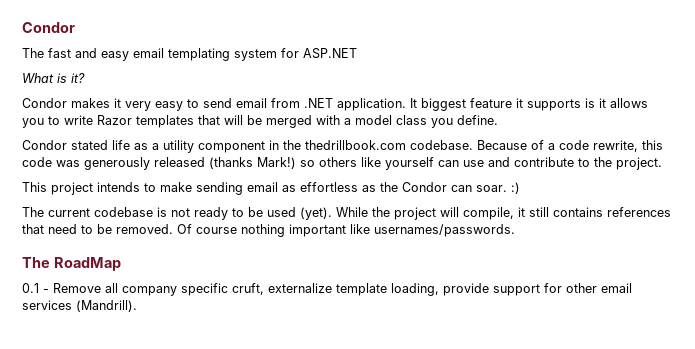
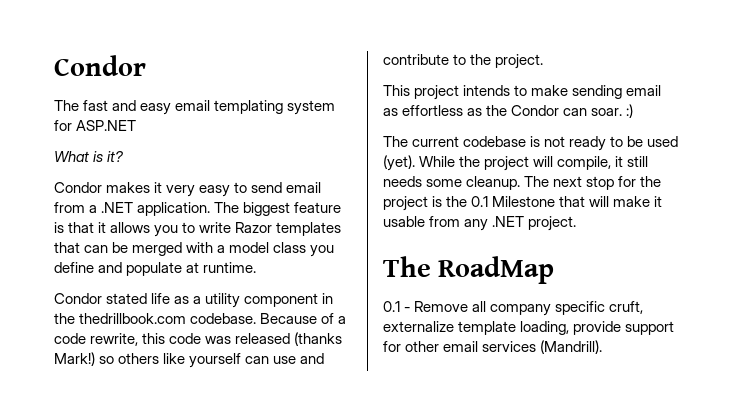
- Condor makes it very easy to send email from .NET application.
+ Condor makes it very easy to send email from a .NET application.
- It biggest feature it supports is it allows you to write Razor templates that will be merged with a model class you define.
+ The biggest feature is that it allows you to write Razor templates that can be merged with a model class you define and populate at runtime.
- Because of a code rewrite, this code was generously released (thanks Mark!) so others like yourself can use and contribute to the project.
+ Because of a code rewrite, this code was released (thanks Mark!) so others like yourself can use and contribute to the project.
- While the project will compile, it still contains references that need to be removed. Of course nothing important like usernames/passwords.
+ While the project will compile, it still needs some cleanup. The next stop for the project is the 0.1 Milestone that will make it usable from any .NET project.

